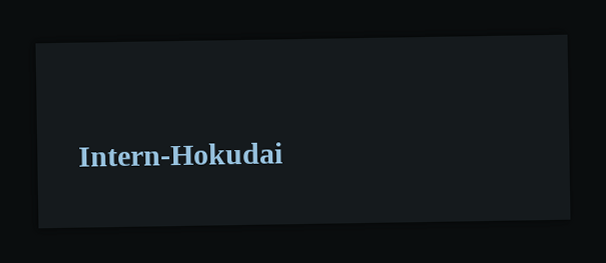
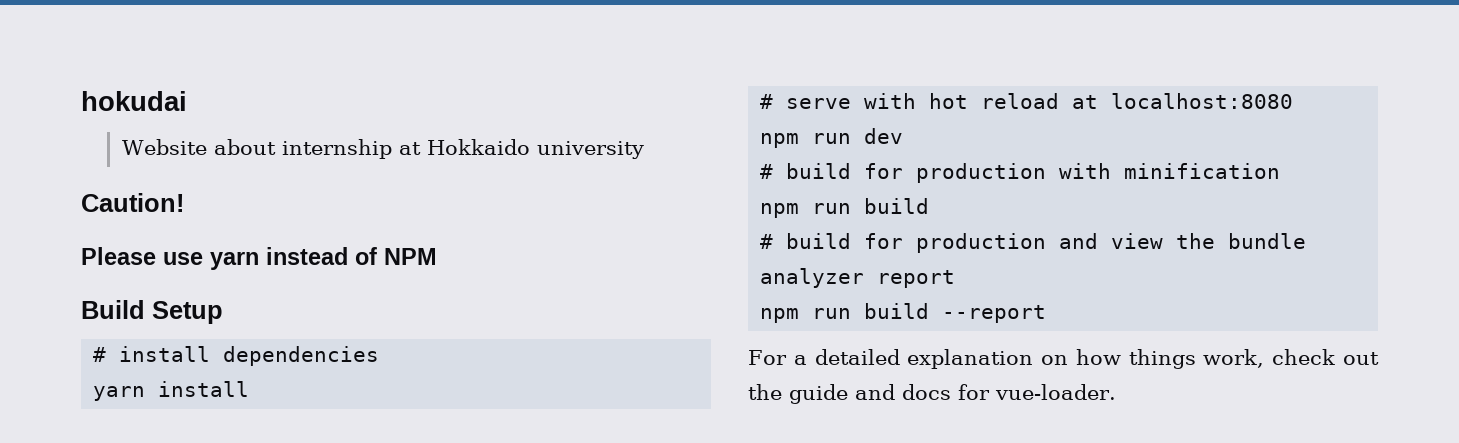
- Intern-Hokudai
+ hokudai
+ Website about internship at Hokkaido university
+ Caution!
+ Please use yarn instead of NPM
+ Build Setup
+ # install dependencies
+ yarn install
+ # serve with hot reload at localhost:8080
+ npm run dev
+ # build for production with minification
+ npm run build
+ # build for production and view the bundle analyzer report
+ npm run build --report
+ For a detailed explanation on how things work, check out the guide and docs for vue-loader.

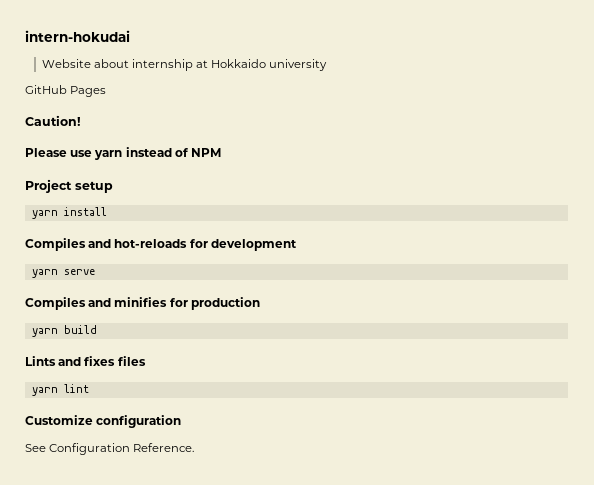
- hokudai
+ intern-hokudai
+ GitHub Pages
- Build Setup
- # install dependencies
+ Project setup
  yarn install
- # serve with hot reload at localhost:8080
- npm run dev
- # build for production with minification
- npm run build
- # build for production and view the bundle analyzer report
- npm run build --report
- For a detailed explanation on how things work, check out the guide and docs for vue-loader.
+ Compiles and hot-reloads for development
+ yarn serve
+ Compiles and minifies for production
+ yarn build
+ Lints and fixes files
+ yarn lint
+ Customize configuration
+ See Configuration Reference.

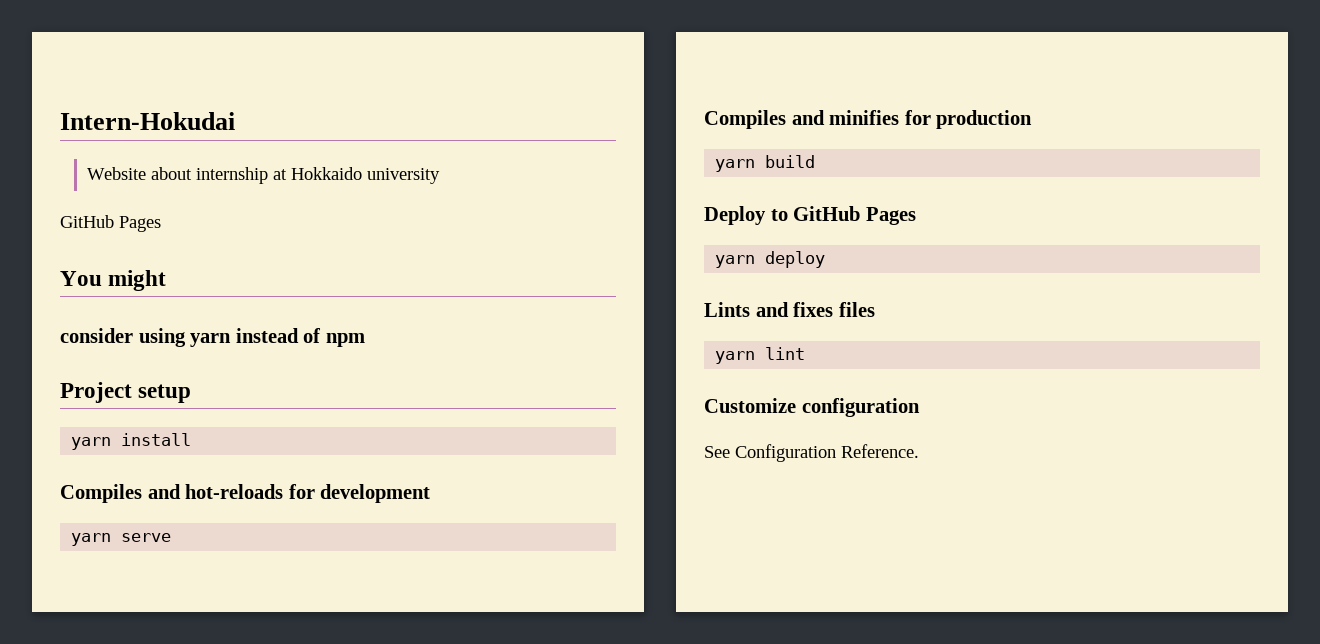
- intern-hokudai
+ Intern-Hokudai
- Caution!
- Please use yarn instead of NPM
+ You might
+ consider using yarn instead of npm
+ Deploy to GitHub Pages
+ yarn deploy

